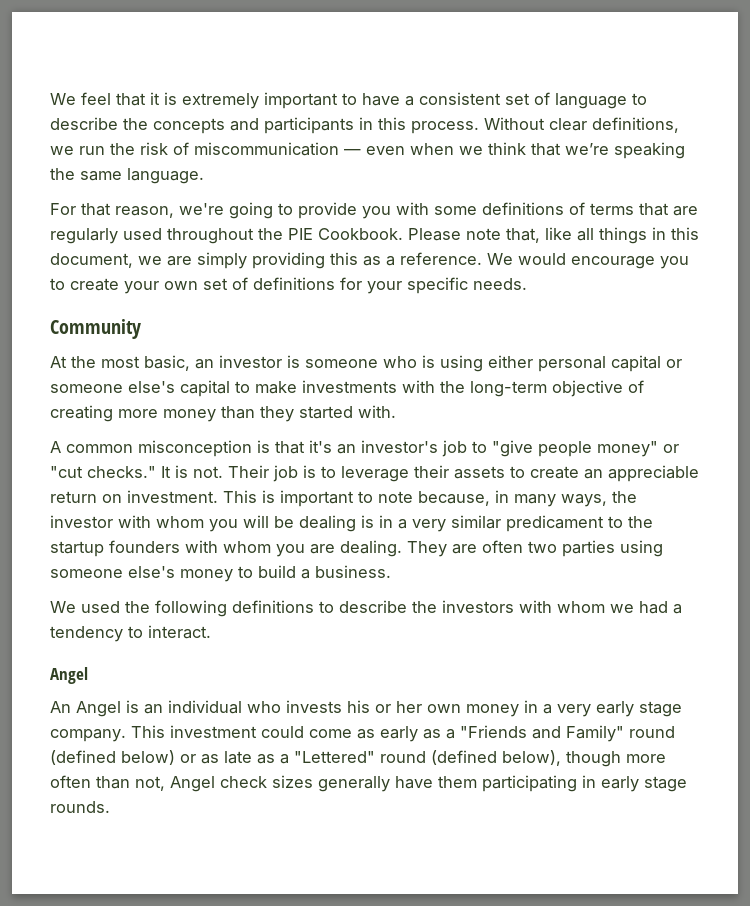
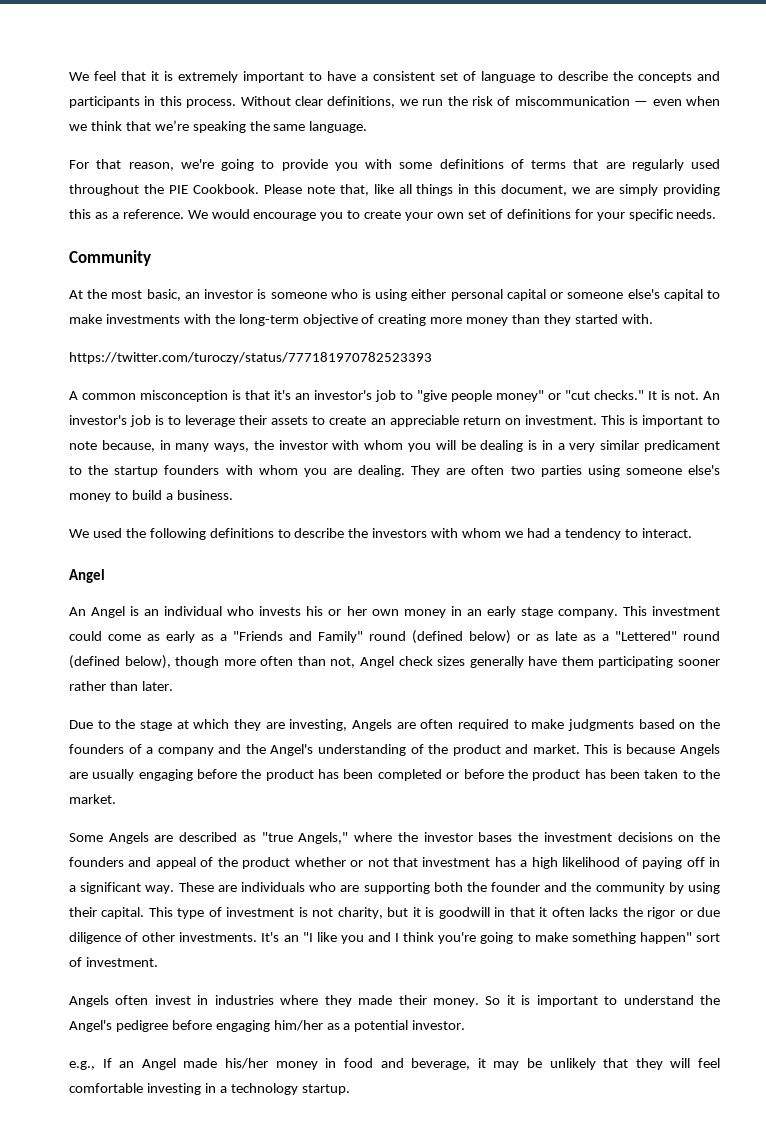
+ https://twitter.com/turoczy/status/777181970782523393
- Their job is to leverage their assets to create an appreciable return on investment.
+ An investor's job is to leverage their assets to create an appreciable return on investment.
- An Angel is an individual who invests his or her own money in a very early stage company.
+ An Angel is an individual who invests his or her own money in an early stage company.
- This investment could come as early as a "Friends and Family" round (defined below) or as late as a "Lettered" round (defined below), though more often than not, Angel check sizes generally have them participating in early stage rounds.
+ This investment could come as early as a "Friends and Family" round (defined below) or as late as a "Lettered" round (defined below), though more often than not, Angel check sizes generally have them participating sooner rather than later.
+ Due to the stage at which they are investing, Angels are often required to make judgments based on the founders of a company and the Angel's understanding of the product and market. This is because Angels are usually engaging before the product has been completed or before the product has been taken to the market.
+ Some Angels are described as "true Angels," where the investor bases the investment decisions on the founders and appeal of the product whether or not that investment has a high likelihood of paying off in a significant way. These are individuals who are supporting both the founder and the community by using their capital. This type of investment is not charity, but it is goodwill in that it often lacks the rigor or due diligence of other investments. It's an "I like you and I think you're going to make something happen" sort of investment.
+ Angels often invest in industries where they made their money. So it is important to understand the Angel's pedigree before engaging him/her as a potential investor.
+ e.g., If an Angel made his/her money in food and beverage, it may be unlikely that they will feel comfortable investing in a technology startup.

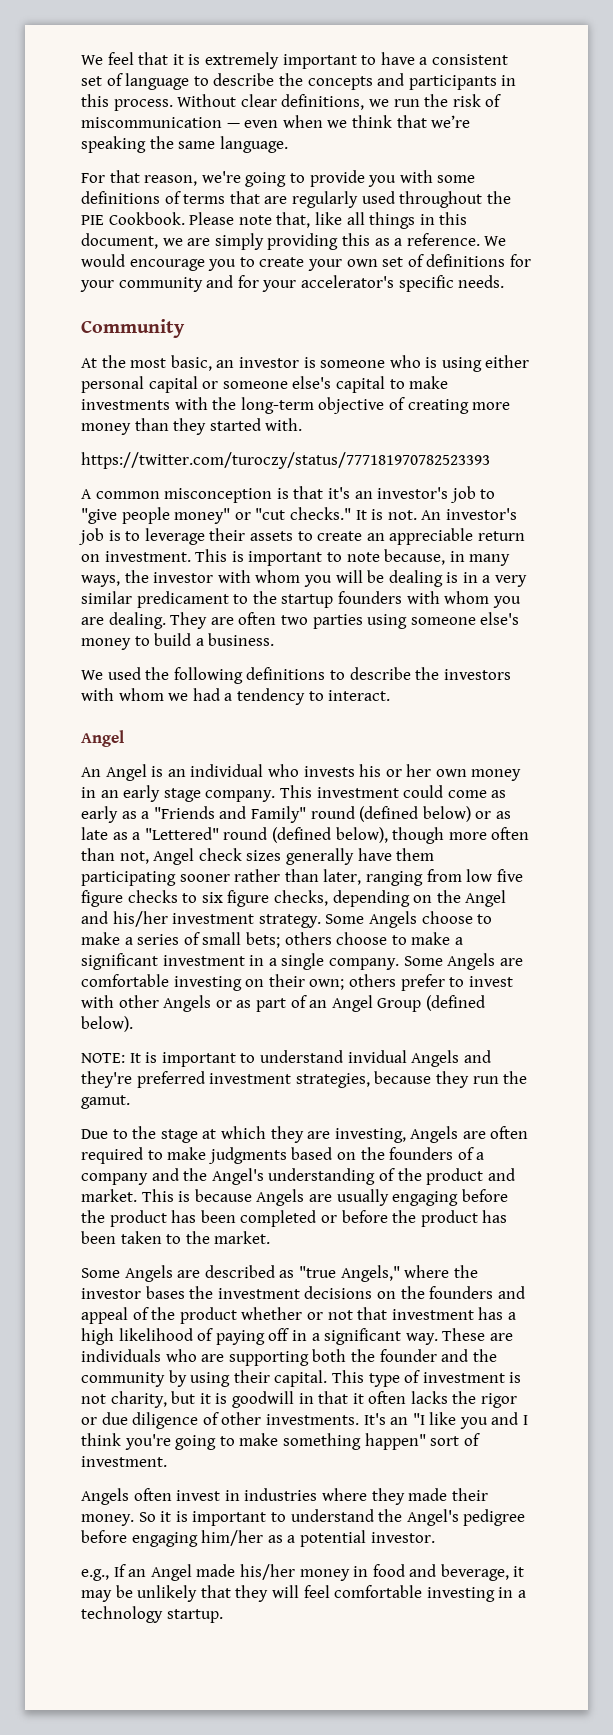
- We would encourage you to create your own set of definitions for your specific needs.
+ We would encourage you to create your own set of definitions for your community and for your accelerator's specific needs.
- This investment could come as early as a "Friends and Family" round (defined below) or as late as a "Lettered" round (defined below), though more often than not, Angel check sizes generally have them participating sooner rather than later.
+ This investment could come as early as a "Friends and Family" round (defined below) or as late as a "Lettered" round (defined below), though more often than not, Angel check sizes generally have them participating sooner rather than later, ranging from low five figure checks to six figure checks, depending on the Angel and his/her investment strategy. Some Angels choose to make a series of small bets; others choose to make a significant investment in a single company. Some Angels are comfortable investing on their own; others prefer to invest with other Angels or as part of an Angel Group (defined below).
+ NOTE: It is important to understand invidual Angels and they're preferred investment strategies, because they run the gamut.

